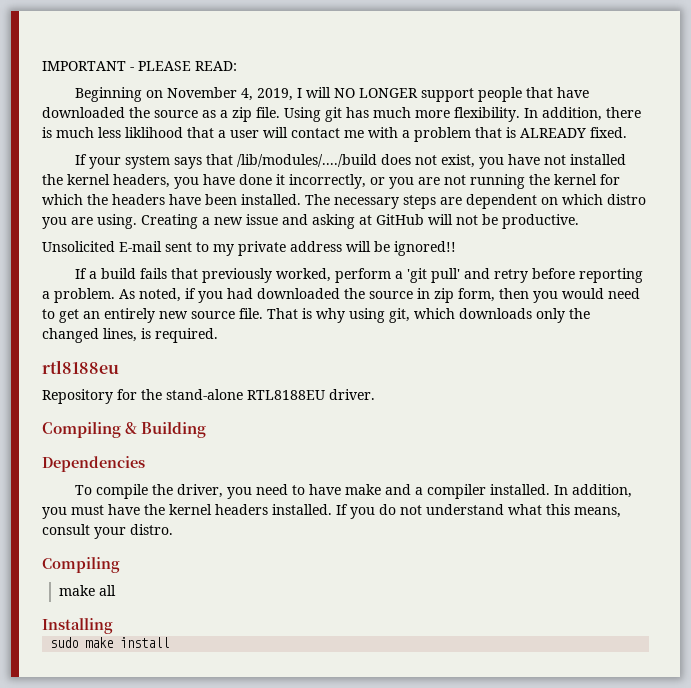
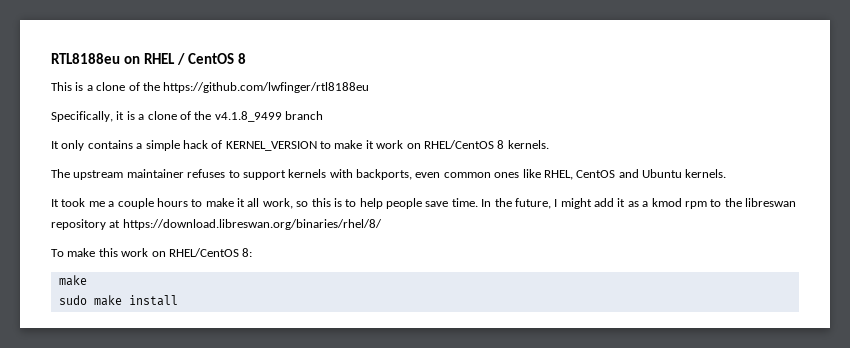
- IMPORTANT - PLEASE READ:
- Beginning on November 4, 2019, I will NO LONGER support people that have downloaded the source as a zip file. Using git has much more flexibility. In addition, there is much less liklihood that a user will contact me with a problem that is ALREADY fixed.
- If your system says that /lib/modules/..../build does not exist, you have not installed the kernel headers, you have done it incorrectly, or you are not running the kernel for which the headers have been installed. The necessary steps are dependent on which distro you are using. Creating a new issue and asking at GitHub will not be productive.
- Unsolicited E-mail sent to my private address will be ignored!!
- If a build fails that previously worked, perform a 'git pull' and retry before reporting a problem. As noted, if you had downloaded the source in zip form, then you would need to get an entirely new source file. That is why using git, which downloads only the changed lines, is required.
- rtl8188eu
- Repository for the stand-alone RTL8188EU driver.
- Compiling & Building
- Dependencies
- To compile the driver, you need to have make and a compiler installed. In addition, you must have the kernel headers installed. If you do not understand what this means, consult your distro.
- Compiling
- make all
- Installing
+ RTL8188eu on RHEL / CentOS 8
+ This is a clone of the https://github.com/lwfinger/rtl8188eu
+ Specifically, it is a clone of the v4.1.8_9499 branch
+ It only contains a simple hack of KERNEL_VERSION to make it work on RHEL/CentOS 8 kernels.
+ The upstream maintainer refuses to support kernels with backports, even common ones like RHEL, CentOS and Ubuntu kernels.
+ It took me a couple hours to make it all work, so this is to help people save time. In the future, I might add it as a kmod rpm to the libreswan repository at https://download.libreswan.org/binaries/rhel/8/
+ To make this work on RHEL/CentOS 8:
+ make

